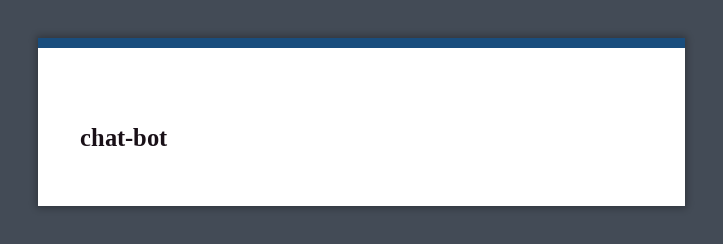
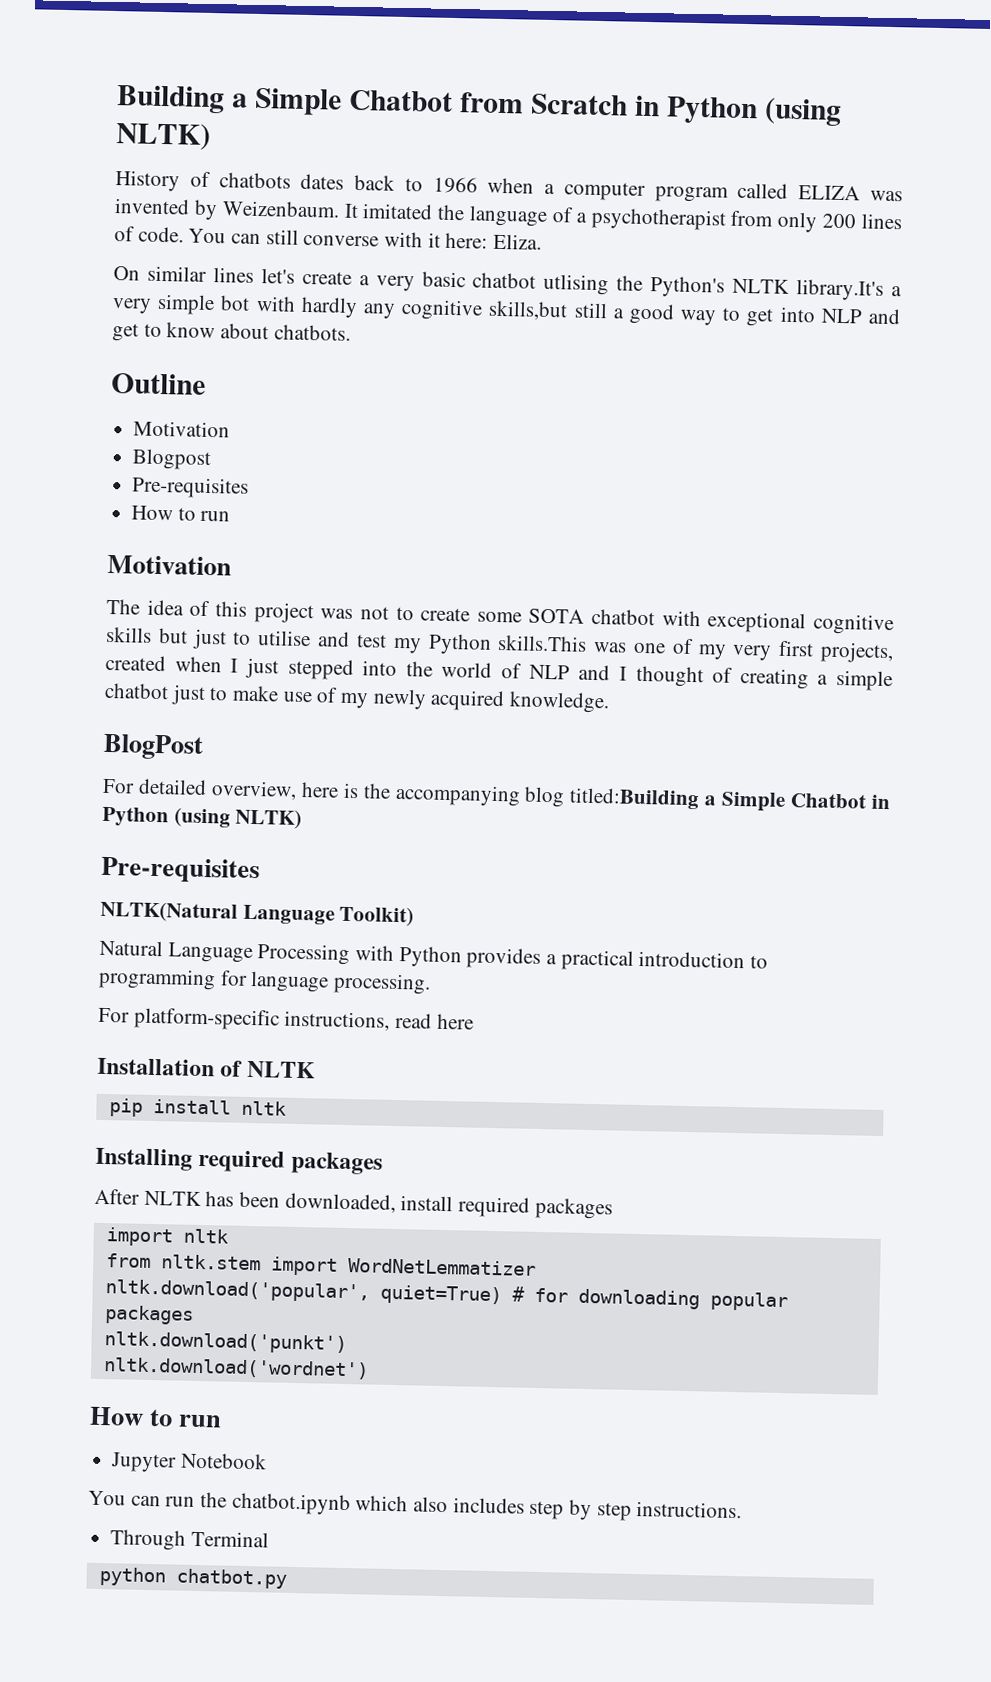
- chat-bot
+ Building a Simple Chatbot from Scratch in Python (using NLTK)
+ History of chatbots dates back to 1966 when a computer program called ELIZA was invented by Weizenbaum. It imitated the language of a psychotherapist from only 200 lines of code. You can still converse with it here: Eliza.
+ On similar lines let's create a very basic chatbot utlising the Python's NLTK library.It's a very simple bot with hardly any cognitive skills,but still a good way to get into NLP and get to know about chatbots.
+ Outline
+ Motivation
+ Blogpost
+ Pre-requisites
+ How to run
+ Motivation
+ The idea of this project was not to create some SOTA chatbot with exceptional cognitive skills but just to utilise and test my Python skills.This was one of my very first projects, created when I just stepped into the world of NLP and I thought of creating a simple chatbot just to make use of my newly acquired knowledge.
+ BlogPost
+ For detailed overview, here is the accompanying blog titled:Building a Simple Chatbot in Python (using NLTK)
+ Pre-requisites
+ NLTK(Natural Language Toolkit)
+ Natural Language Processing with Python provides a practical introduction to programming for language processing.
+ For platform-specific instructions, read here
+ Installation of NLTK
+ pip install nltk
+ Installing required packages
+ After NLTK has been downloaded, install required packages
+ import nltk
+ from nltk.stem import WordNetLemmatizer
+ nltk.download('popular', quiet=True) # for downloading popular packages
+ nltk.download('punkt')
+ nltk.download('wordnet')
+ How to run
+ Jupyter Notebook
+ You can run the chatbot.ipynb which also includes step by step instructions.
+ Through Terminal
+ python chatbot.py

